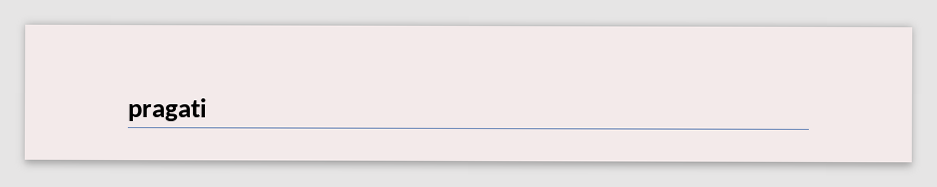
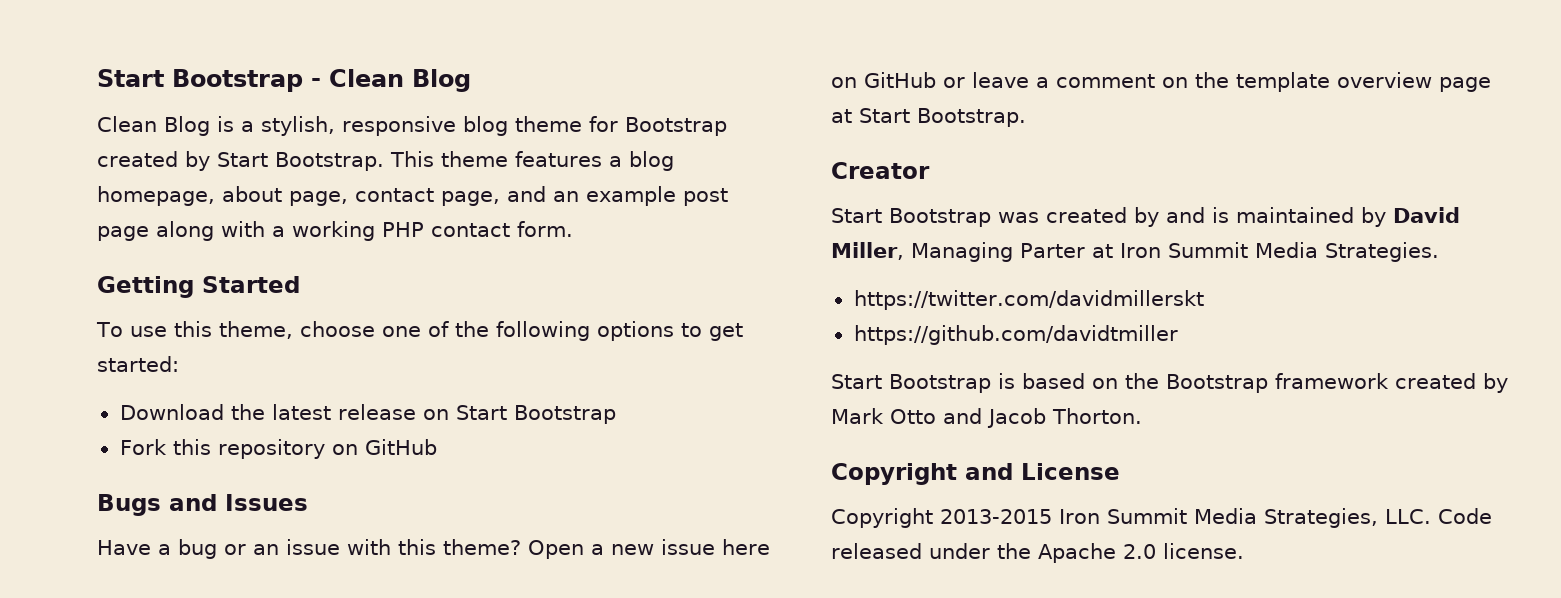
- pragati
+ Start Bootstrap - Clean Blog
+ Clean Blog is a stylish, responsive blog theme for Bootstrap created by Start Bootstrap. This theme features a blog homepage, about page, contact page, and an example post page along with a working PHP contact form.
+ Getting Started
+ To use this theme, choose one of the following options to get started:
+ Download the latest release on Start Bootstrap
+ Fork this repository on GitHub
+ Bugs and Issues
+ Have a bug or an issue with this theme? Open a new issue here on GitHub or leave a comment on the template overview page at Start Bootstrap.
+ Creator
+ Start Bootstrap was created by and is maintained by David Miller, Managing Parter at Iron Summit Media Strategies.
+ https://twitter.com/davidmillerskt
+ https://github.com/davidtmiller
+ Start Bootstrap is based on the Bootstrap framework created by Mark Otto and Jacob Thorton.
+ Copyright and License
+ Copyright 2013-2015 Iron Summit Media Strategies, LLC. Code released under the Apache 2.0 license.

